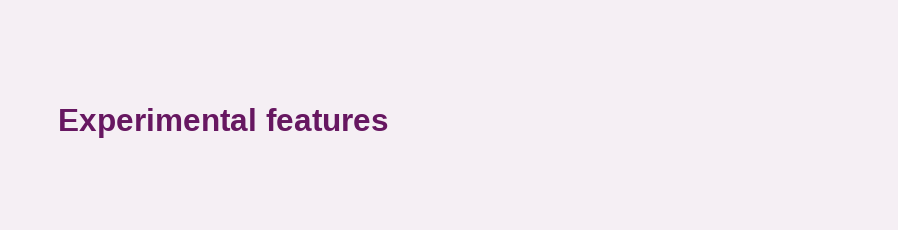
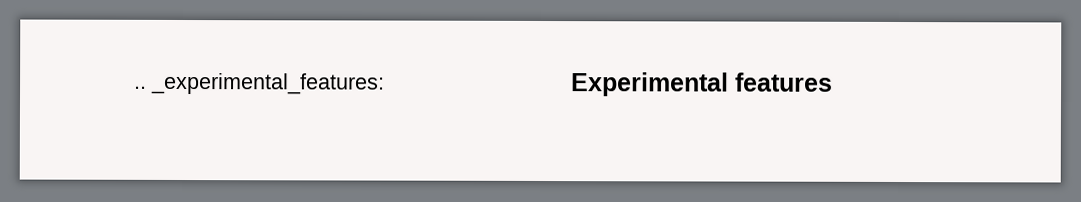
+ .. _experimental_features:

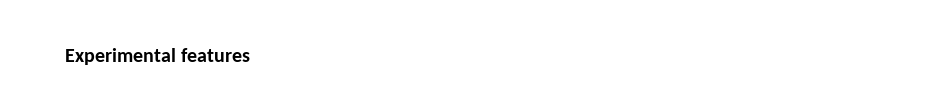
- .. _experimental_features:

